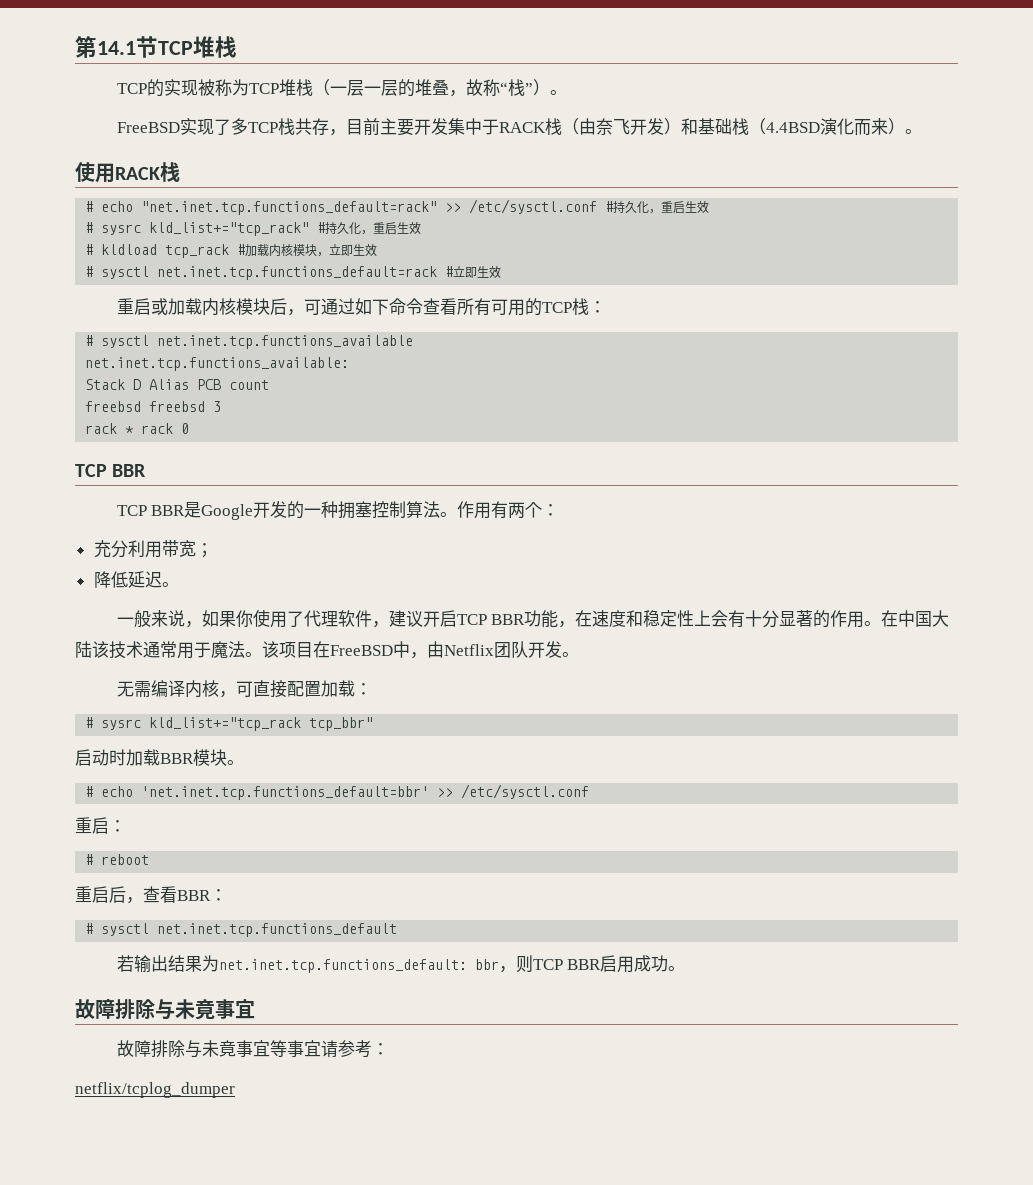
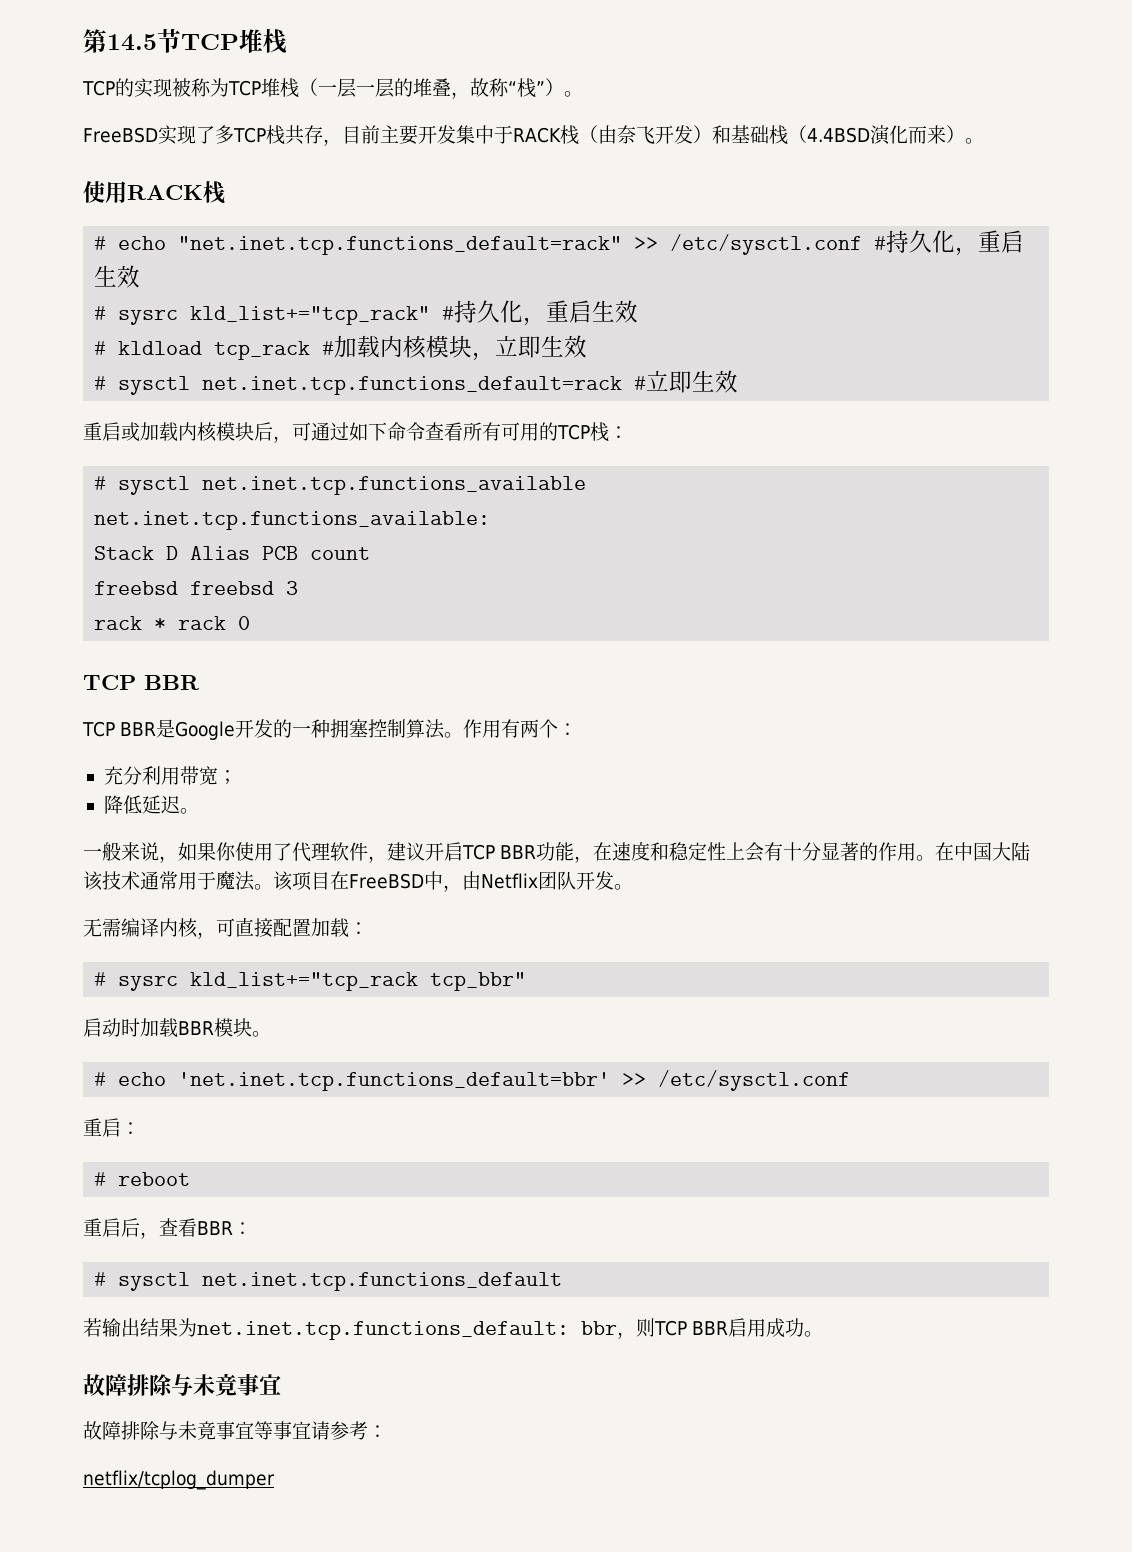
- 第14.1节TCP堆栈
+ 第14.5节TCP堆栈

